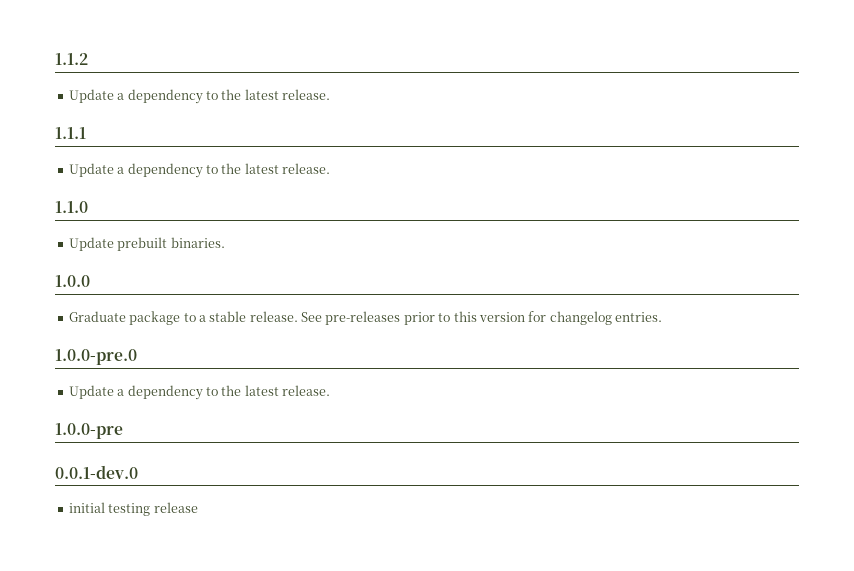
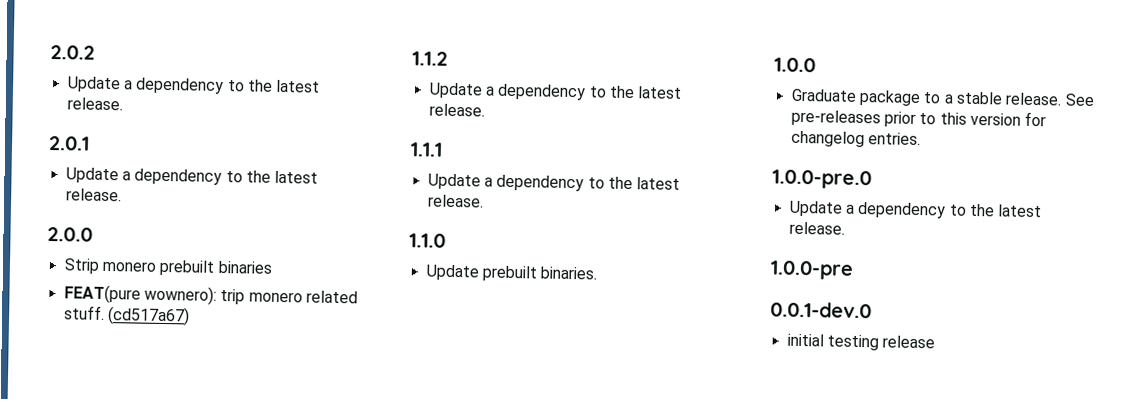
+ 2.0.2
+ Update a dependency to the latest release.
+ 2.0.1
+ Update a dependency to the latest release.
+ 2.0.0
+ Strip monero prebuilt binaries
+ FEAT(pure wownero): trip monero related stuff. (cd517a67)

